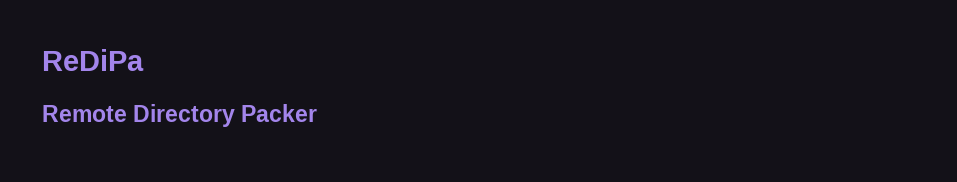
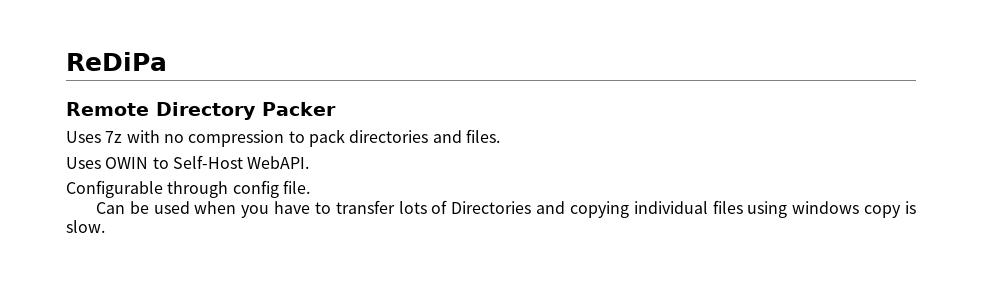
+ Uses 7z with no compression to pack directories and files.
+ Uses OWIN to Self-Host WebAPI.
+ Configurable through config file.
+ Can be used when you have to transfer lots of Directories and copying individual files using windows copy is slow.

